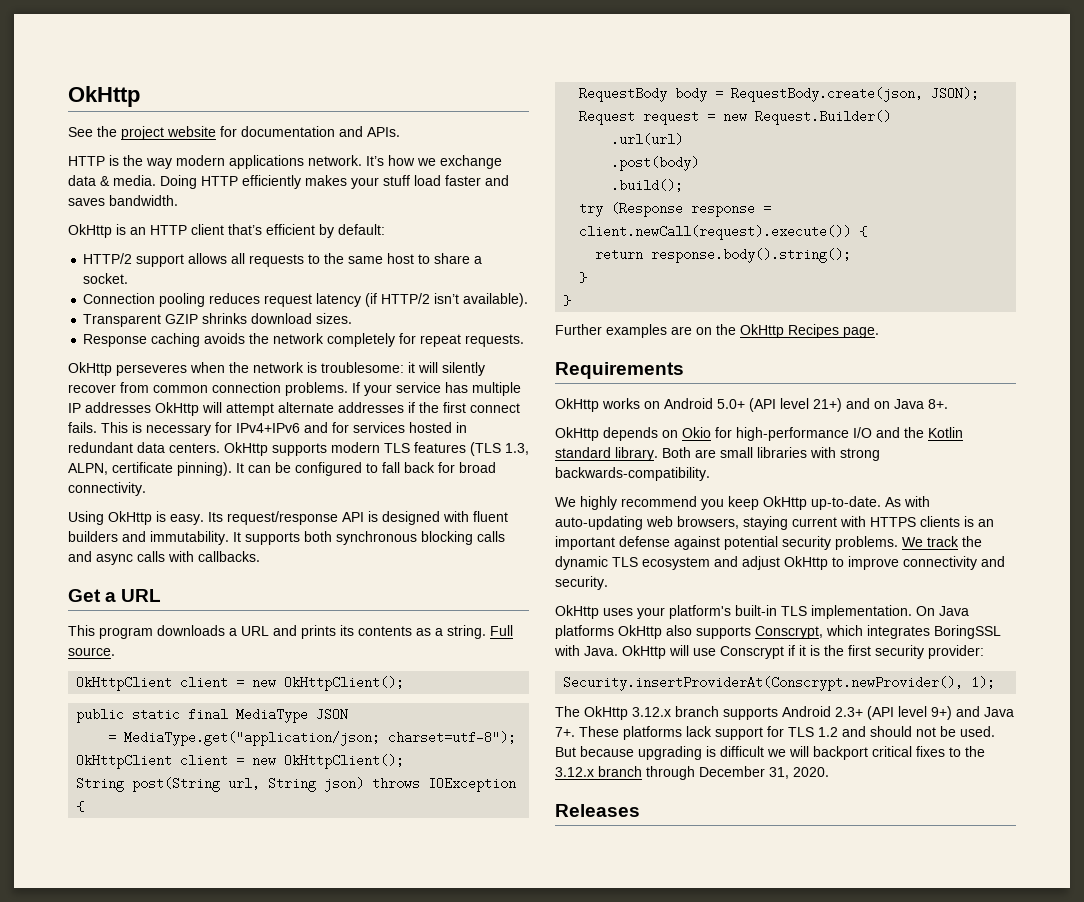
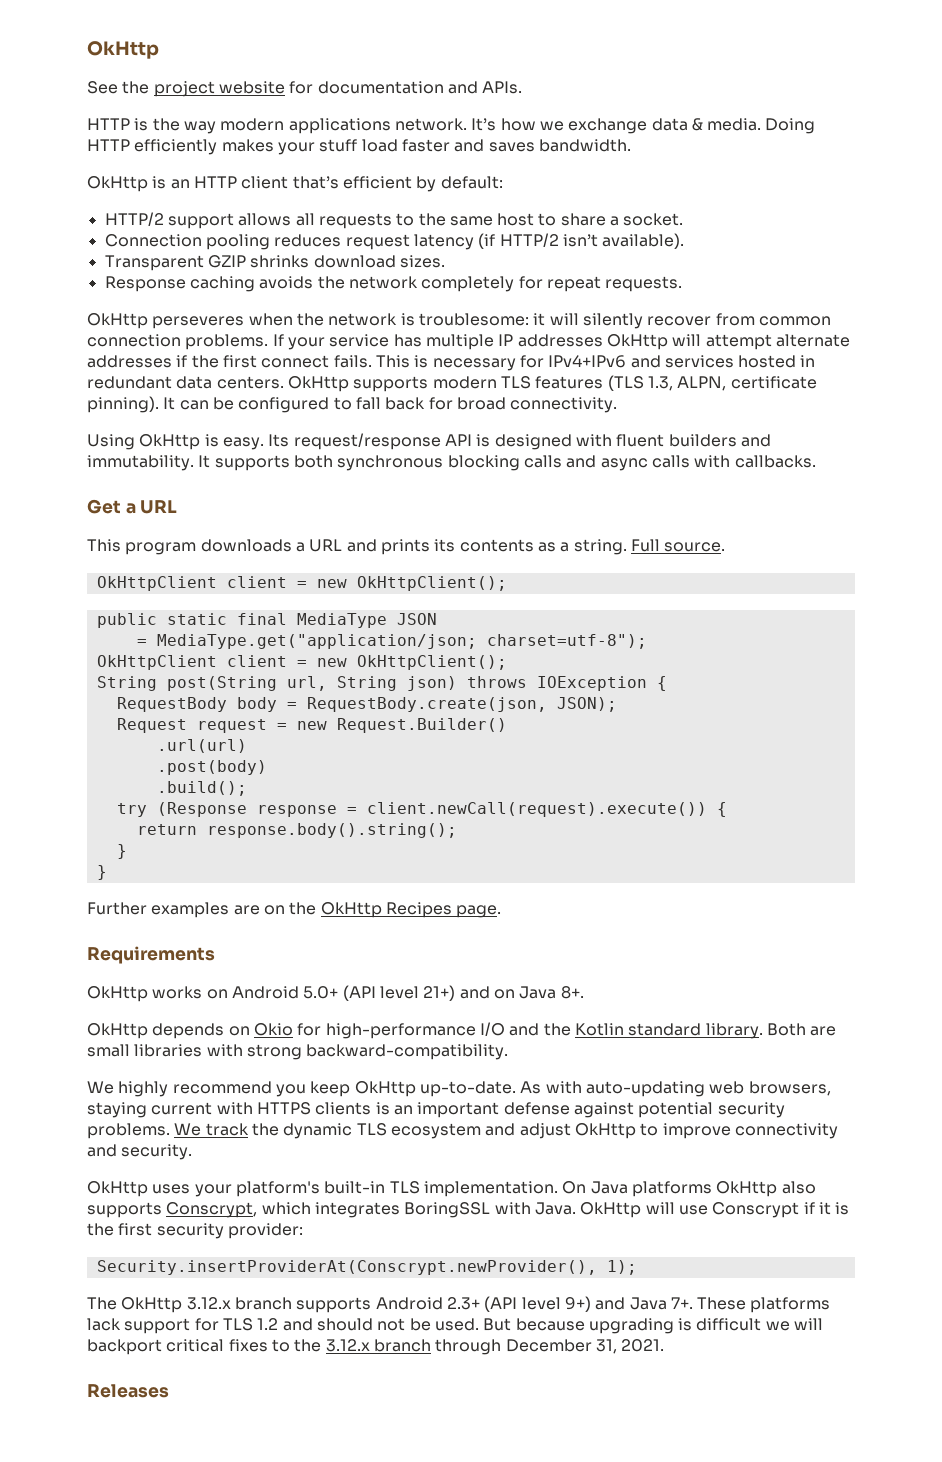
- This is necessary for IPv4+IPv6 and for services hosted in redundant data centers.
+ This is necessary for IPv4+IPv6 and services hosted in redundant data centers.
- Both are small libraries with strong backwards-compatibility.
+ Both are small libraries with strong backward-compatibility.
- But because upgrading is difficult we will backport critical fixes to the 3.12.x branch through December 31, 2020.
+ But because upgrading is difficult we will backport critical fixes to the 3.12.x branch through December 31, 2021.

